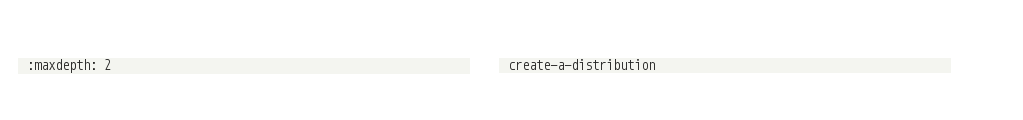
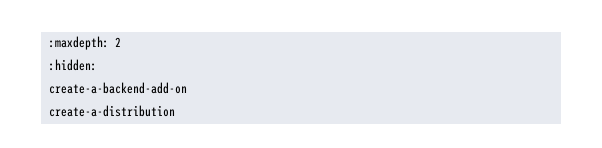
+ :hidden:
+ create-a-backend-add-on

